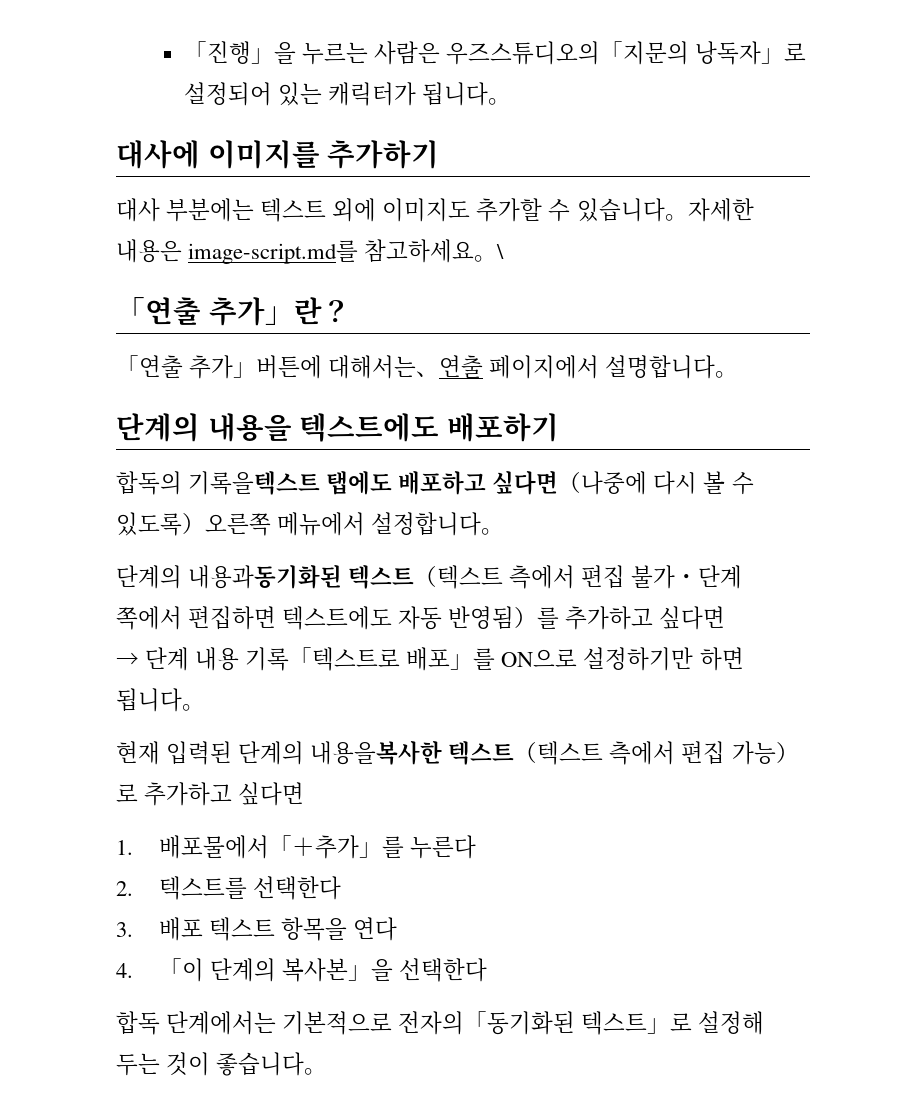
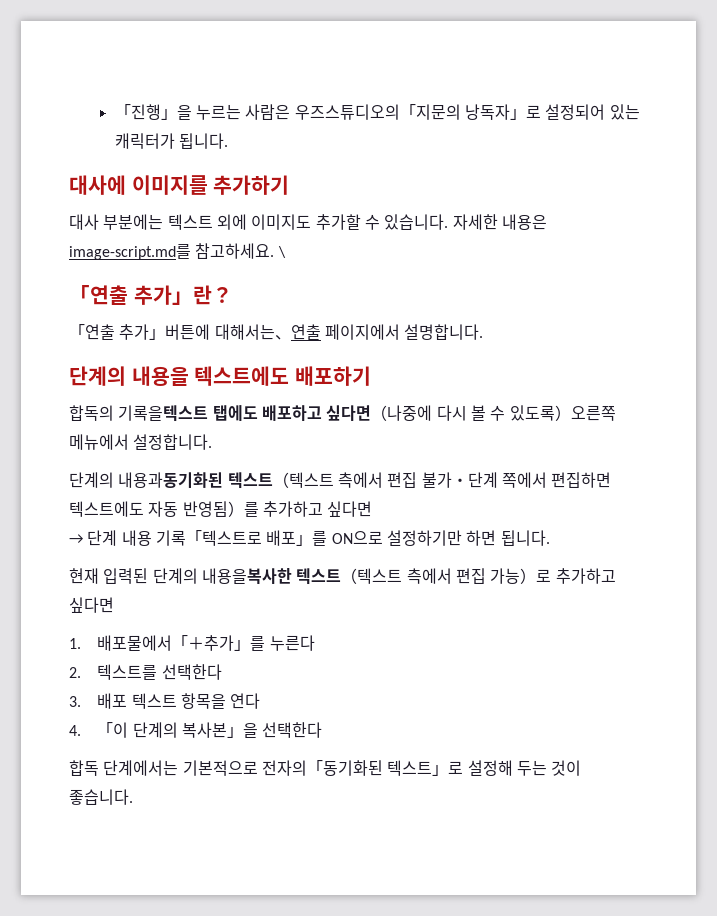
- 「진행」을 누르는 사람은 우즈스튜디오의「지문의 낭독자」로 설정되어 있는 캐릭터가 됩니다。
+ 「진행」을 누르는 사람은 우즈스튜디오의「지문의 낭독자」로 설정되어 있는 캐릭터가 됩니다.
- 대사 부분에는 텍스트 외에 이미지도 추가할 수 있습니다。
+ 대사 부분에는 텍스트 외에 이미지도 추가할 수 있습니다.
- 자세한 내용은 image-script.md를 참고하세요。
+ 자세한 내용은 image-script.md를 참고하세요.
- 「연출 추가」버튼에 대해서는、연출 페이지에서 설명합니다。
+ 「연출 추가」버튼에 대해서는、연출 페이지에서 설명합니다.
- 합독의 기록을텍스트 탭에도 배포하고 싶다면（나중에 다시 볼 수 있도록）오른쪽 메뉴에서 설정합니다。
+ 합독의 기록을텍스트 탭에도 배포하고 싶다면（나중에 다시 볼 수 있도록）오른쪽 메뉴에서 설정합니다.
- → 단계 내용 기록「텍스트로 배포」를 ON으로 설정하기만 하면 됩니다。
+ → 단계 내용 기록「텍스트로 배포」를 ON으로 설정하기만 하면 됩니다.
- 합독 단계에서는 기본적으로 전자의「동기화된 텍스트」로 설정해 두는 것이 좋습니다。
+ 합독 단계에서는 기본적으로 전자의「동기화된 텍스트」로 설정해 두는 것이 좋습니다.

